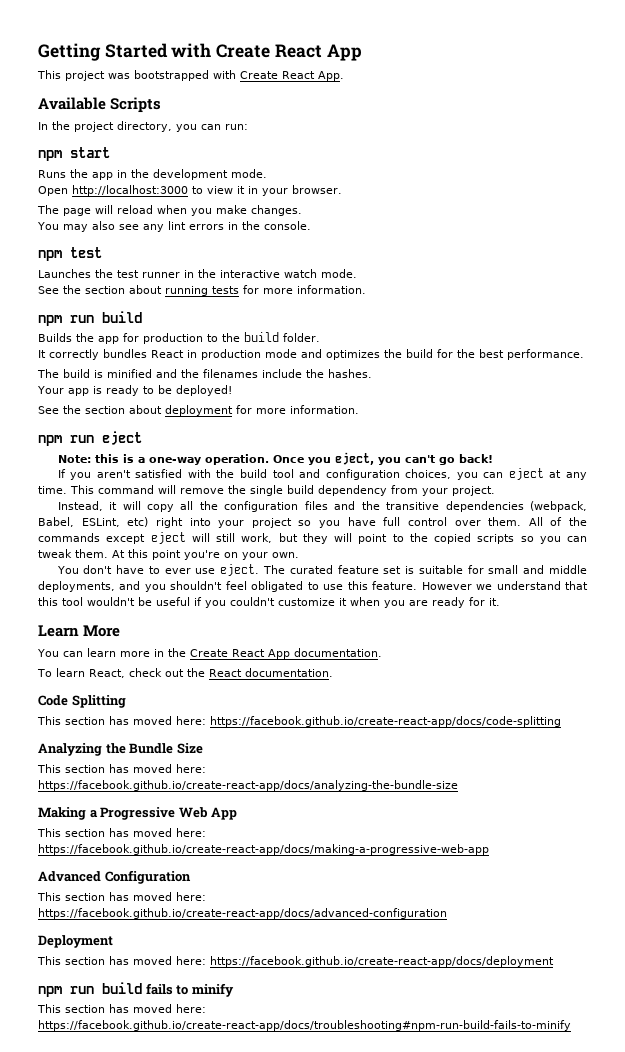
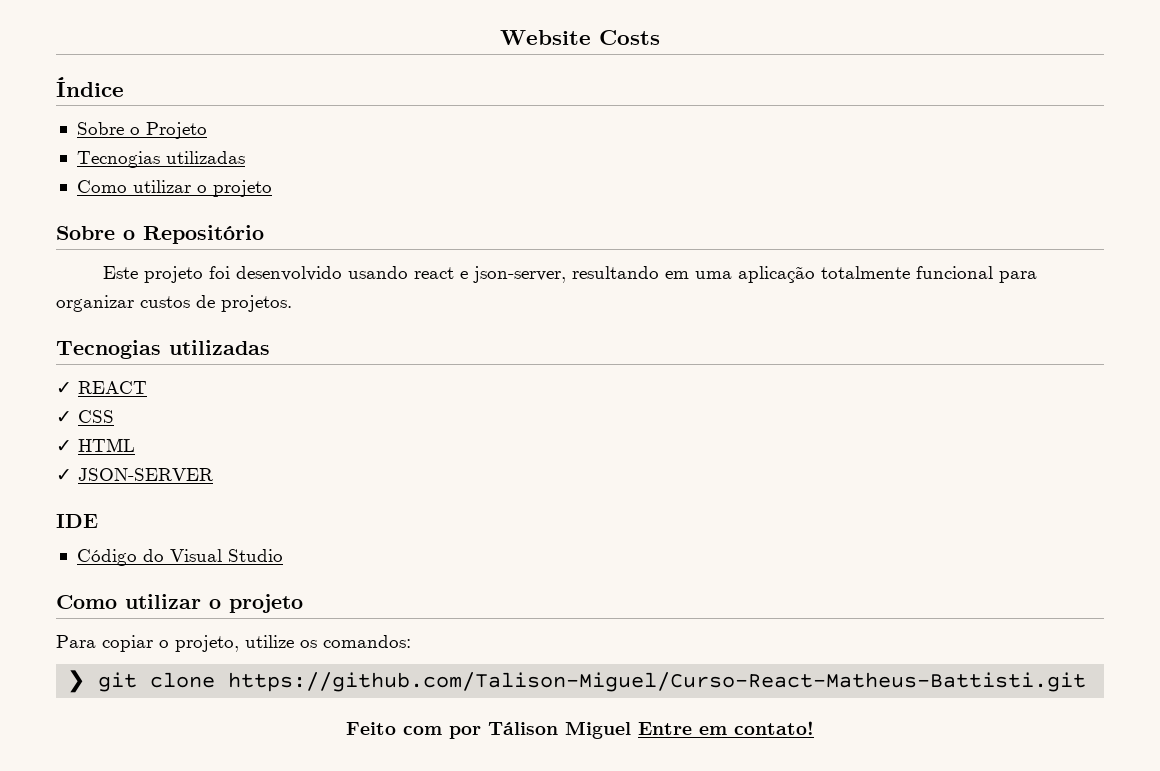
- Getting Started with Create React App
- This project was bootstrapped with Create React App.
- Available Scripts
- In the project directory, you can run:
- npm start
- Runs the app in the development mode.
- Open http://localhost:3000 to view it in your browser.
- The page will reload when you make changes.
- You may also see any lint errors in the console.
- npm test
- Launches the test runner in the interactive watch mode.
- See the section about running tests for more information.
- npm run build
- Builds the app for production to the build folder.
- It correctly bundles React in production mode and optimizes the build for the best performance.
- The build is minified and the filenames include the hashes.
- Your app is ready to be deployed!
- See the section about deployment for more information.
- npm run eject
- Note: this is a one-way operation. Once you eject, you can't go back!
- If you aren't satisfied with the build tool and configuration choices, you can eject at any time. This command will remove the single build dependency from your project.
- Instead, it will copy all the configuration files and the transitive dependencies (webpack, Babel, ESLint, etc) right into your project so you have full control over them. All of the commands except eject will still work, but they will point to the copied scripts so you can tweak them. At this point you're on your own.
- You don't have to ever use eject. The curated feature set is suitable for small and middle deployments, and you shouldn't feel obligated to use this feature. However we understand that this tool wouldn't be useful if you couldn't customize it when you are ready for it.
- Learn More
- You can learn more in the Create React App documentation.
- To learn React, check out the React documentation.
- Code Splitting
- This section has moved here: https://facebook.github.io/create-react-app/docs/code-splitting
- Analyzing the Bundle Size
- This section has moved here: https://facebook.github.io/create-react-app/docs/analyzing-the-bundle-size
- Making a Progressive Web App
- This section has moved here: https://facebook.github.io/create-react-app/docs/making-a-progressive-web-app
- Advanced Configuration
- This section has moved here: https://facebook.github.io/create-react-app/docs/advanced-configuration
- Deployment
- This section has moved here: https://facebook.github.io/create-react-app/docs/deployment
- npm run build fails to minify
- This section has moved here: https://facebook.github.io/create-react-app/docs/troubleshooting#npm-run-build-fails-to-minify
+ Website Costs
+ Índice
+ Sobre o Projeto
+ Tecnogias utilizadas
+ Como utilizar o projeto
+ Sobre o Repositório
+ Este projeto foi desenvolvido usando react e json-server, resultando em uma aplicação totalmente funcional para organizar custos de projetos.
+ Tecnogias utilizadas
+ ✓ REACT
+ ✓ CSS
+ ✓ HTML
+ ✓ JSON-SERVER
+ IDE
+ Código do Visual Studio
+ Como utilizar o projeto
+ Para copiar o projeto, utilize os comandos:
+ ❯ git clone https://github.com/Talison-Miguel/Curso-React-Matheus-Battisti.git
+ Feito com por Tálison Miguel Entre em contato!

